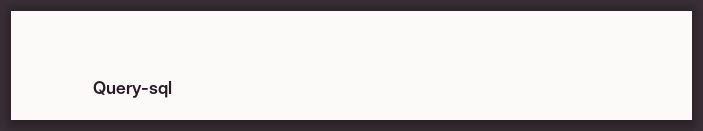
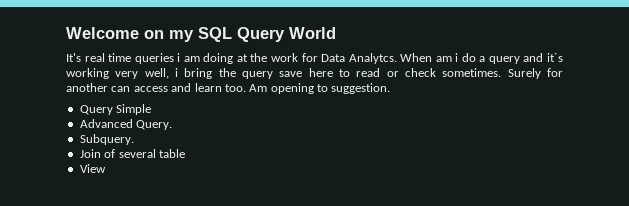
- Query-sql
+ Welcome on my SQL Query World
+ It's real time queries i am doing at the work for Data Analytcs. When am i do a query and it´s working very well, i bring the query save here to read or check sometimes. Surely for another can access and learn too. Am opening to suggestion.
+ Query Simple
+ Advanced Query.
+ Subquery.
+ Join of several table
+ View

